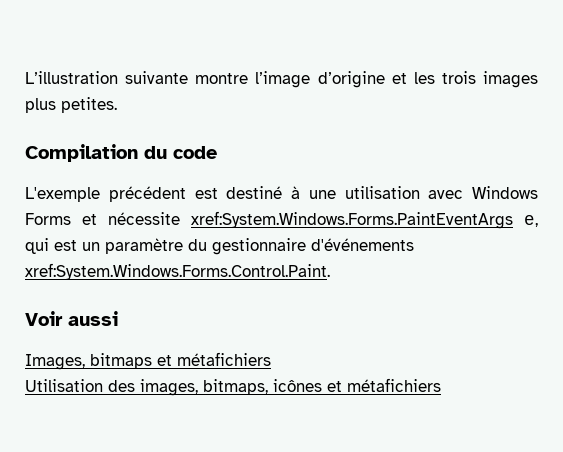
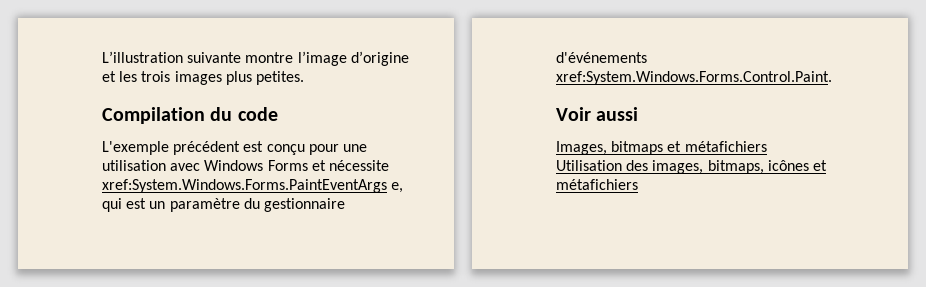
- L'exemple précédent est destiné à une utilisation avec Windows Forms et nécessite xref:System.Windows.Forms.PaintEventArgs e, qui est un paramètre du gestionnaire d'événements xref:System.Windows.Forms.Control.Paint.
+ L'exemple précédent est conçu pour une utilisation avec Windows Forms et nécessite xref:System.Windows.Forms.PaintEventArgs e, qui est un paramètre du gestionnaire d'événements xref:System.Windows.Forms.Control.Paint.

